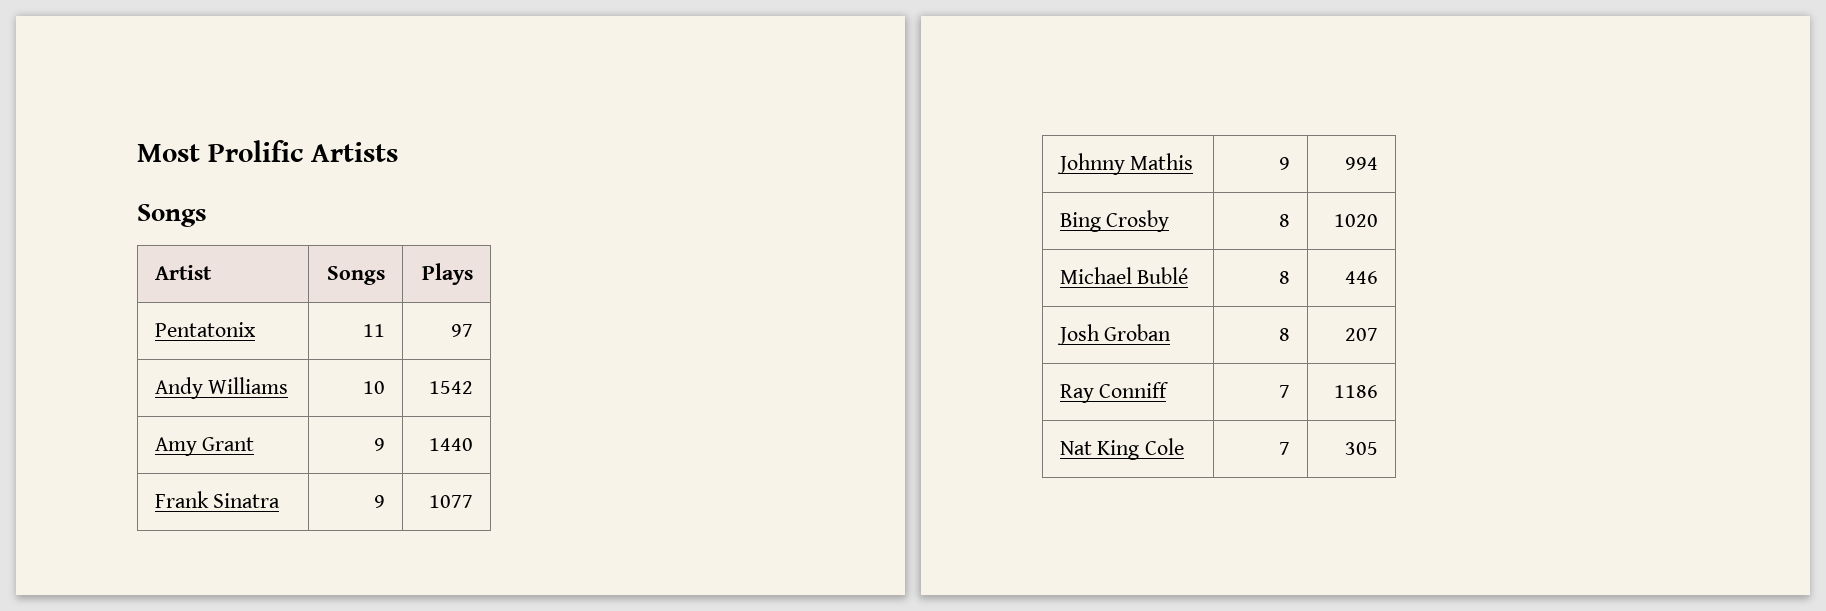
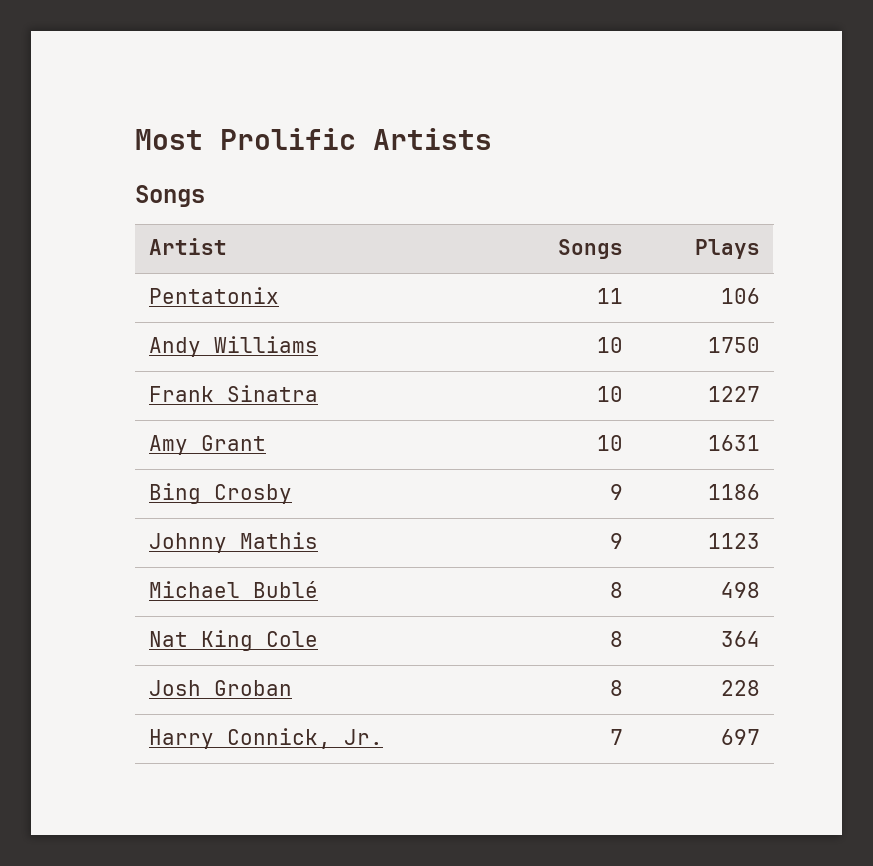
- Pentatonix | 11 | 97
+ Pentatonix | 11 | 106
- Andy Williams | 10 | 1542
- Amy Grant | 9 | 1440
- Frank Sinatra | 9 | 1077
+ Andy Williams | 10 | 1750
+ Frank Sinatra | 10 | 1227
+ Amy Grant | 10 | 1631
+ Bing Crosby | 9 | 1186
- Johnny Mathis | 9 | 994
- Bing Crosby | 8 | 1020
- Michael Bublé | 8 | 446
- Josh Groban | 8 | 207
- Ray Conniff | 7 | 1186
- Nat King Cole | 7 | 305
+ Johnny Mathis | 9 | 1123
+ Michael Bublé | 8 | 498
+ Nat King Cole | 8 | 364
+ Josh Groban | 8 | 228
+ Harry Connick, Jr. | 7 | 697

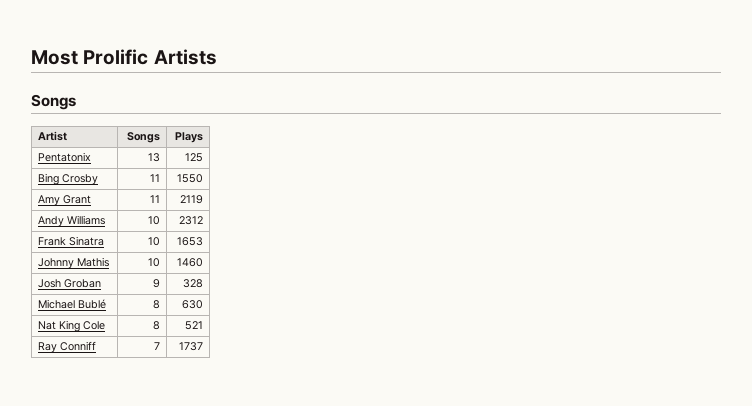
- Pentatonix | 11 | 106
+ Pentatonix | 13 | 125
+ Bing Crosby | 11 | 1550
+ Amy Grant | 11 | 2119
- Andy Williams | 10 | 1750
+ Andy Williams | 10 | 2312
- Frank Sinatra | 10 | 1227
- Amy Grant | 10 | 1631
- Bing Crosby | 9 | 1186
- Johnny Mathis | 9 | 1123
+ Frank Sinatra | 10 | 1653
+ Johnny Mathis | 10 | 1460
+ Josh Groban | 9 | 328
- Michael Bublé | 8 | 498
+ Michael Bublé | 8 | 630
- Nat King Cole | 8 | 364
- Josh Groban | 8 | 228
- Harry Connick, Jr. | 7 | 697
+ Nat King Cole | 8 | 521
+ Ray Conniff | 7 | 1737

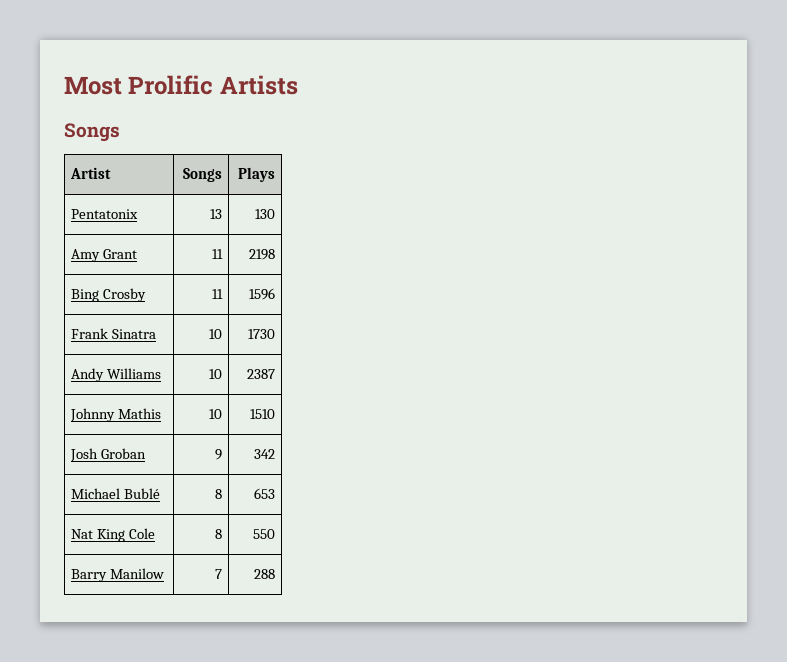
- Pentatonix | 13 | 125
- Bing Crosby | 11 | 1550
- Amy Grant | 11 | 2119
- Andy Williams | 10 | 2312
- Frank Sinatra | 10 | 1653
+ Pentatonix | 13 | 130
+ Amy Grant | 11 | 2198
+ Bing Crosby | 11 | 1596
+ Frank Sinatra | 10 | 1730
+ Andy Williams | 10 | 2387
- Johnny Mathis | 10 | 1460
+ Johnny Mathis | 10 | 1510
- Josh Groban | 9 | 328
+ Josh Groban | 9 | 342
- Michael Bublé | 8 | 630
+ Michael Bublé | 8 | 653
- Nat King Cole | 8 | 521
- Ray Conniff | 7 | 1737
+ Nat King Cole | 8 | 550
+ Barry Manilow | 7 | 288

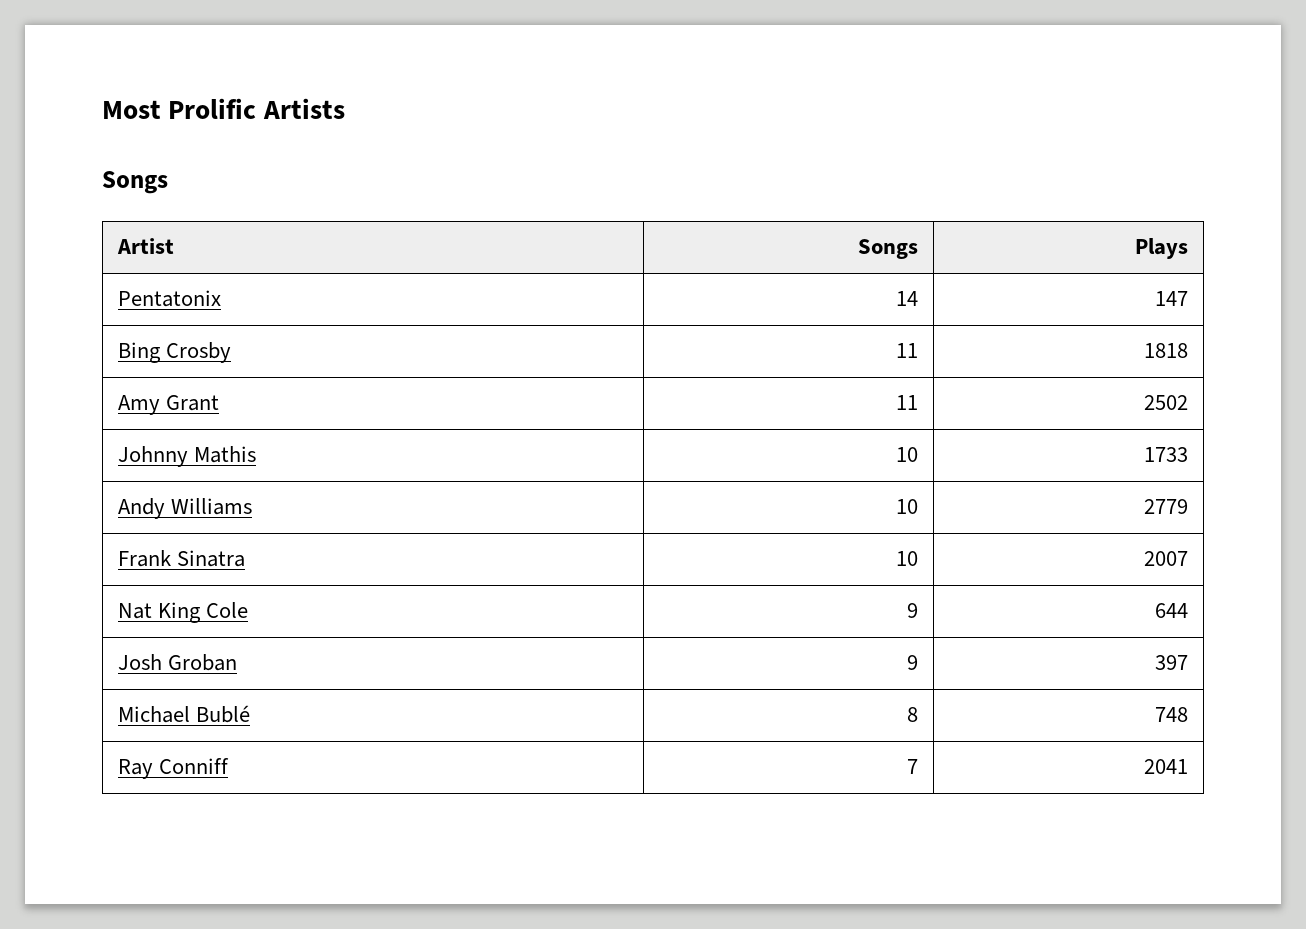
- Pentatonix | 13 | 130
- Amy Grant | 11 | 2198
- Bing Crosby | 11 | 1596
- Frank Sinatra | 10 | 1730
- Andy Williams | 10 | 2387
- Johnny Mathis | 10 | 1510
+ Pentatonix | 14 | 147
+ Bing Crosby | 11 | 1818
+ Amy Grant | 11 | 2502
+ Johnny Mathis | 10 | 1733
+ Andy Williams | 10 | 2779
+ Frank Sinatra | 10 | 2007
+ Nat King Cole | 9 | 644
- Josh Groban | 9 | 342
+ Josh Groban | 9 | 397
- Michael Bublé | 8 | 653
- Nat King Cole | 8 | 550
- Barry Manilow | 7 | 288
+ Michael Bublé | 8 | 748
+ Ray Conniff | 7 | 2041

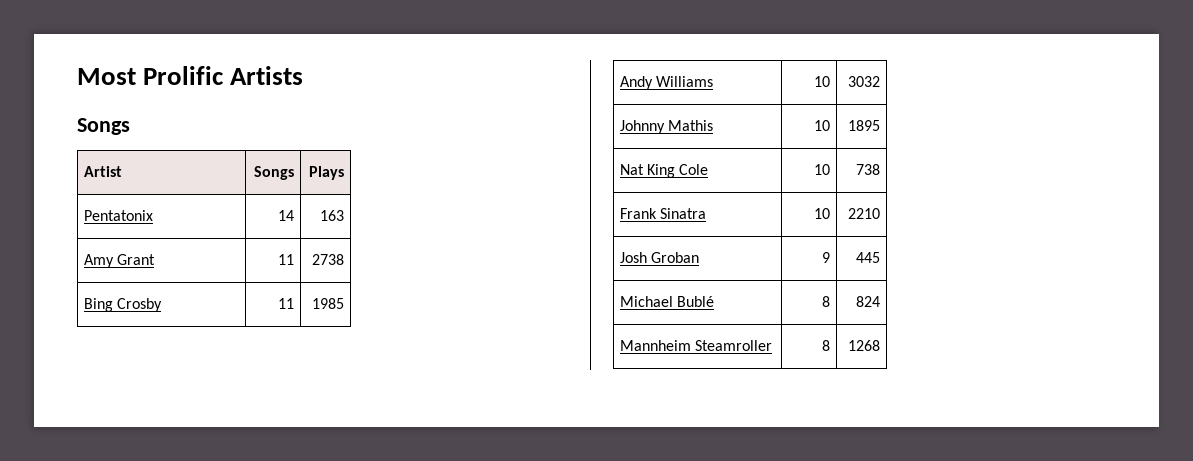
- Pentatonix | 14 | 147
- Bing Crosby | 11 | 1818
- Amy Grant | 11 | 2502
+ Pentatonix | 14 | 163
+ Amy Grant | 11 | 2738
+ Bing Crosby | 11 | 1985
+ Andy Williams | 10 | 3032
- Johnny Mathis | 10 | 1733
- Andy Williams | 10 | 2779
+ Johnny Mathis | 10 | 1895
+ Nat King Cole | 10 | 738
- Frank Sinatra | 10 | 2007
- Nat King Cole | 9 | 644
+ Frank Sinatra | 10 | 2210
- Josh Groban | 9 | 397
+ Josh Groban | 9 | 445
- Michael Bublé | 8 | 748
- Ray Conniff | 7 | 2041
+ Michael Bublé | 8 | 824
+ Mannheim Steamroller | 8 | 1268

